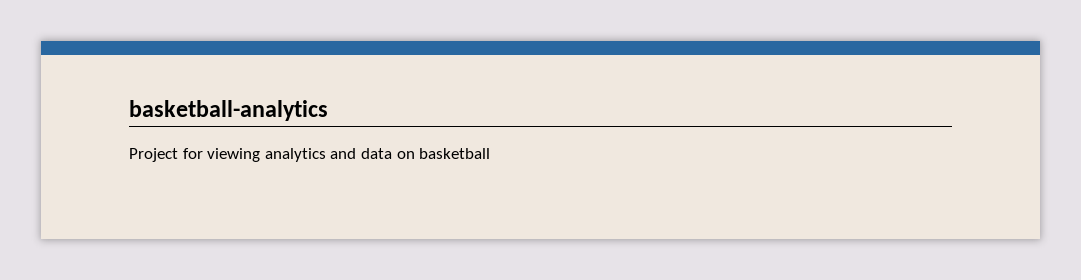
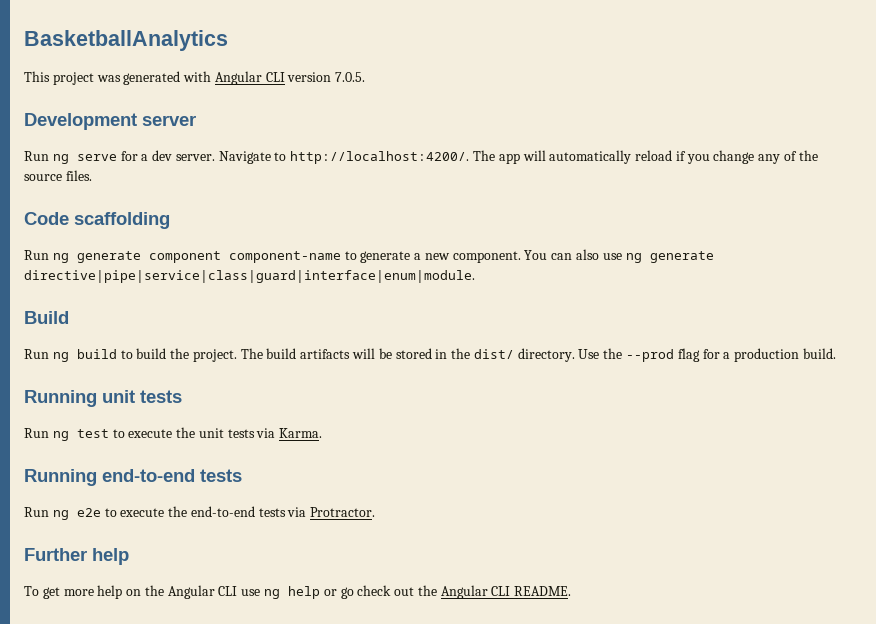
- basketball-analytics
- Project for viewing analytics and data on basketball
+ BasketballAnalytics
+ This project was generated with Angular CLI version 7.0.5.
+ Development server
+ Run ng serve for a dev server. Navigate to http://localhost:4200/. The app will automatically reload if you change any of the source files.
+ Code scaffolding
+ Run ng generate component component-name to generate a new component. You can also use ng generate directive|pipe|service|class|guard|interface|enum|module.
+ Build
+ Run ng build to build the project. The build artifacts will be stored in the dist/ directory. Use the --prod flag for a production build.
+ Running unit tests
+ Run ng test to execute the unit tests via Karma.
+ Running end-to-end tests
+ Run ng e2e to execute the end-to-end tests via Protractor.
+ Further help
+ To get more help on the Angular CLI use ng help or go check out the Angular CLI README.

